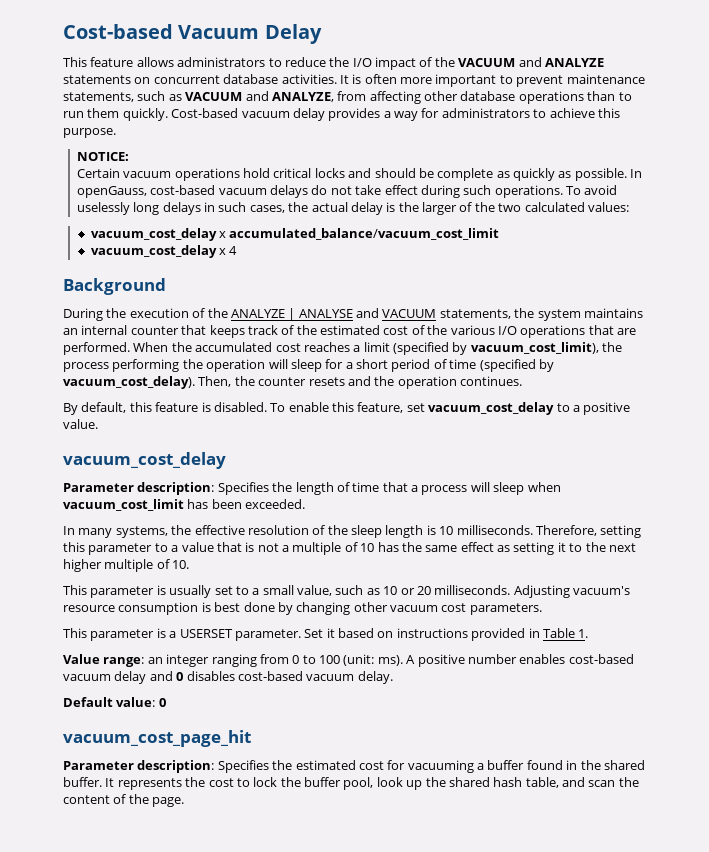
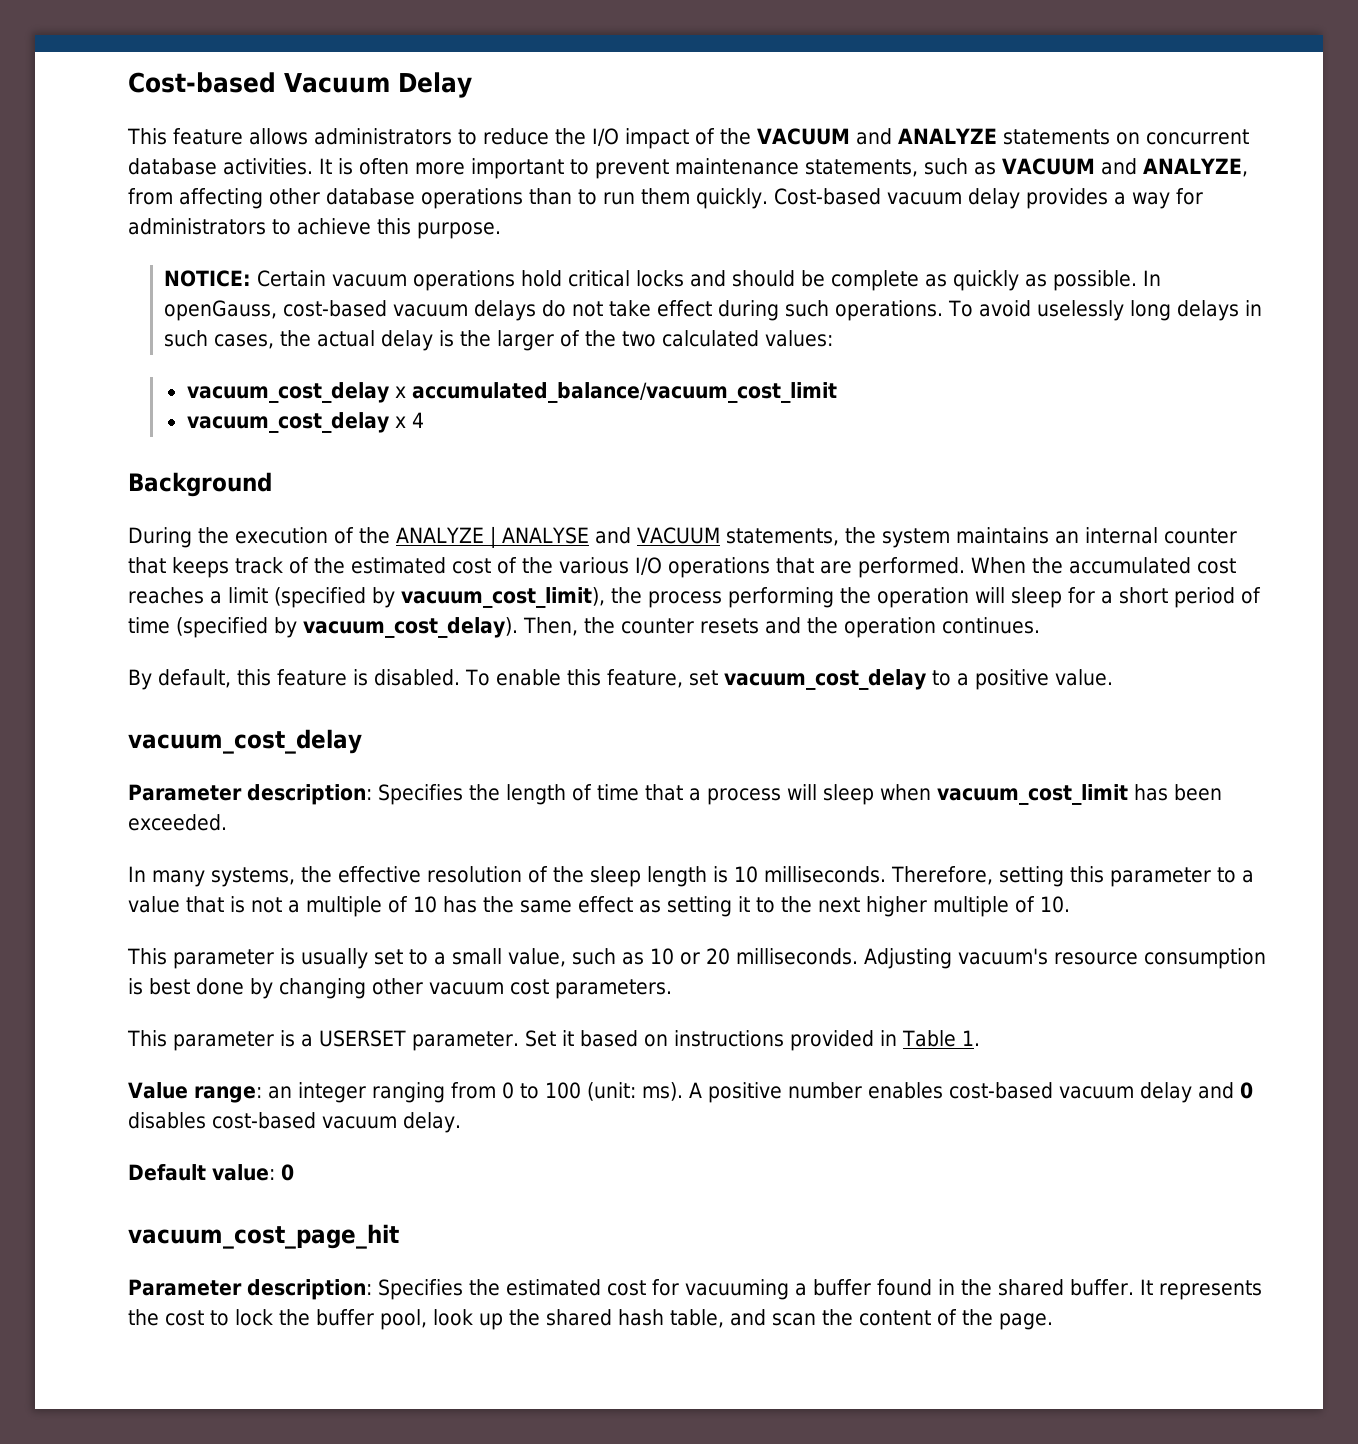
- NOTICE:
- Certain vacuum operations hold critical locks and should be complete as quickly as possible.
+ NOTICE: Certain vacuum operations hold critical locks and should be complete as quickly as possible.

